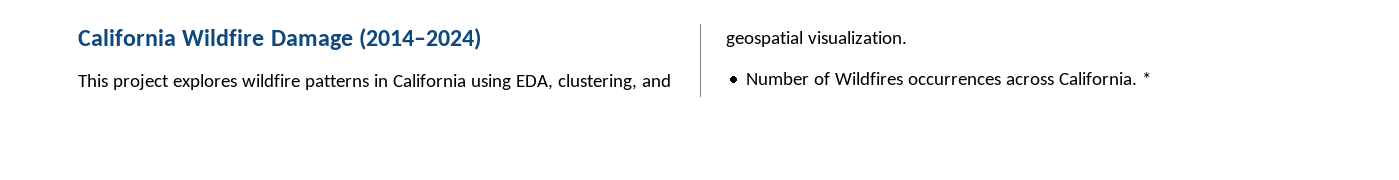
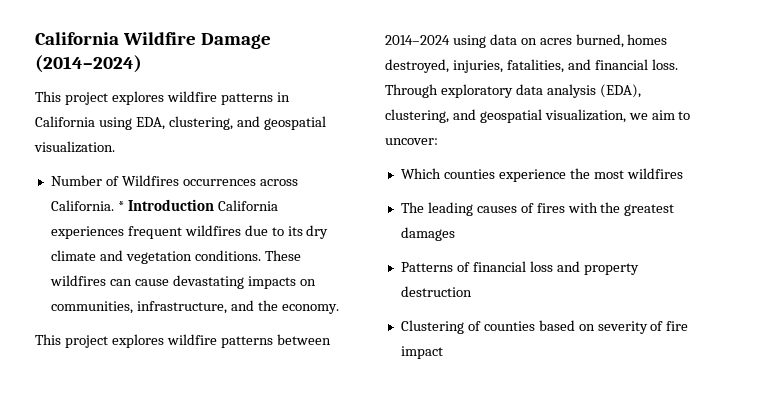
- *
+ * Introduction California experiences frequent wildfires due to its dry climate and vegetation conditions. These wildfires can cause devastating impacts on communities, infrastructure, and the economy.
+ This project explores wildfire patterns between 2014–2024 using data on acres burned, homes destroyed, injuries, fatalities, and financial loss. Through exploratory data analysis (EDA), clustering, and geospatial visualization, we aim to uncover:
+ Which counties experience the most wildfires
+ The leading causes of fires with the greatest damages
+ Patterns of financial loss and property destruction
+ Clustering of counties based on severity of fire impact

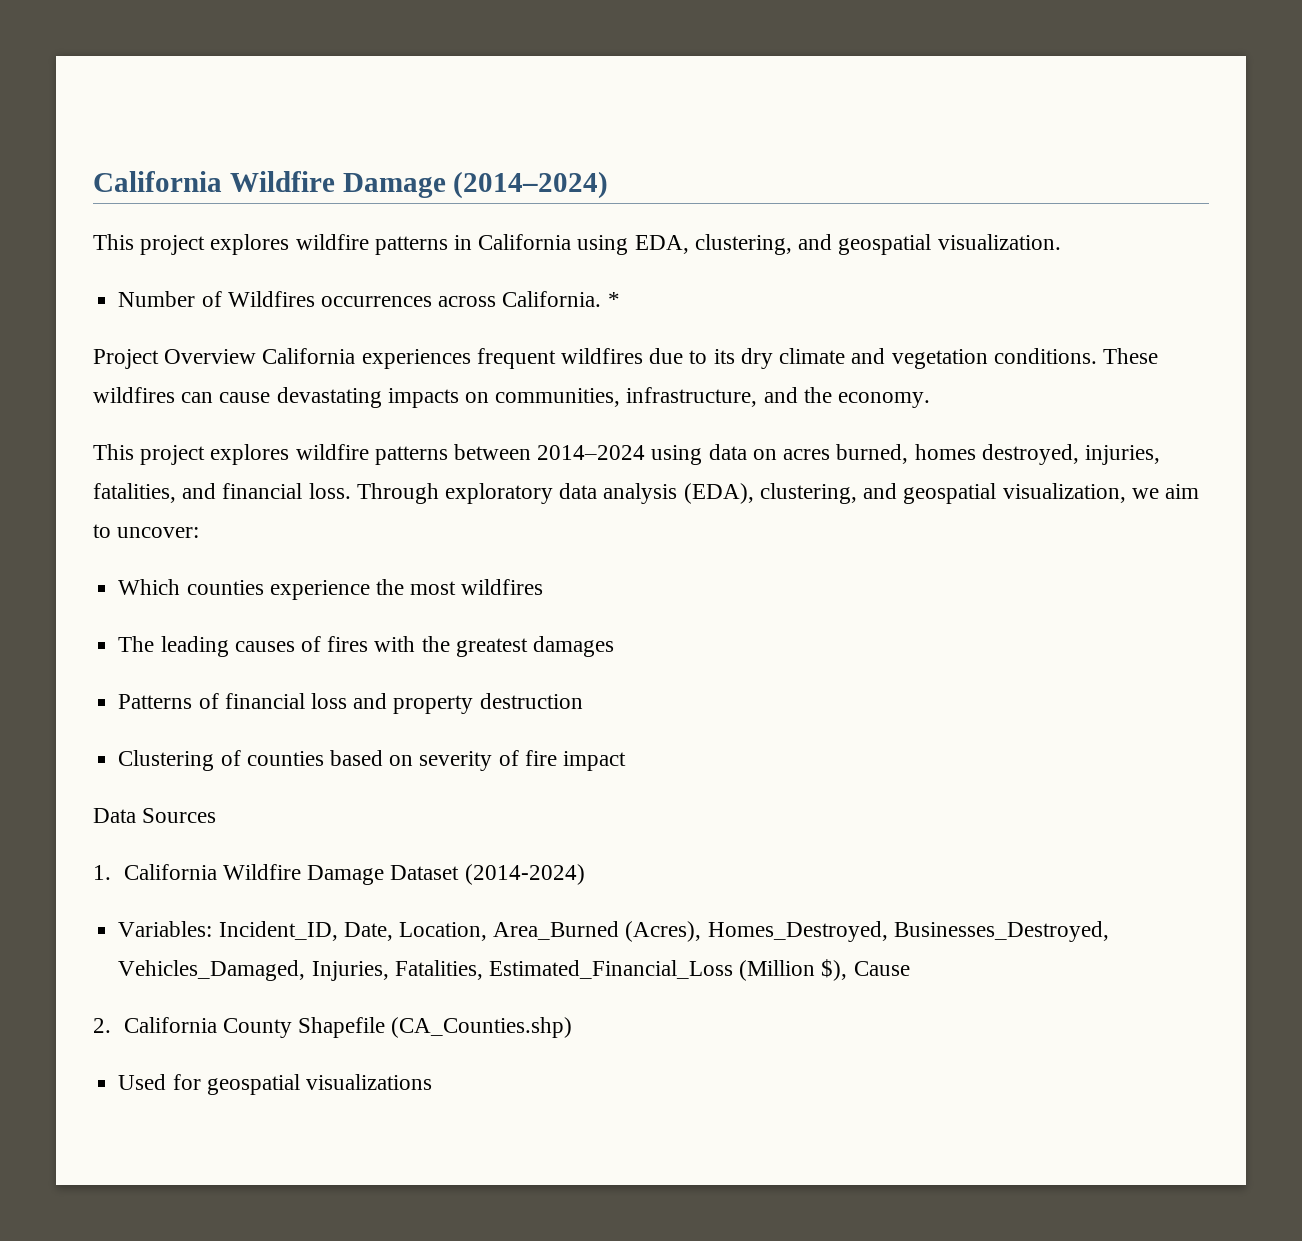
- * Introduction California experiences frequent wildfires due to its dry climate and vegetation conditions.
+ *
+ Project Overview California experiences frequent wildfires due to its dry climate and vegetation conditions.
+ Data Sources
+ 1. California Wildfire Damage Dataset (2014-2024)
+ Variables: Incident_ID, Date, Location, Area_Burned (Acres), Homes_Destroyed, Businesses_Destroyed, Vehicles_Damaged, Injuries, Fatalities, Estimated_Financial_Loss (Million $), Cause
+ 2. California County Shapefile (CA_Counties.shp)
+ Used for geospatial visualizations

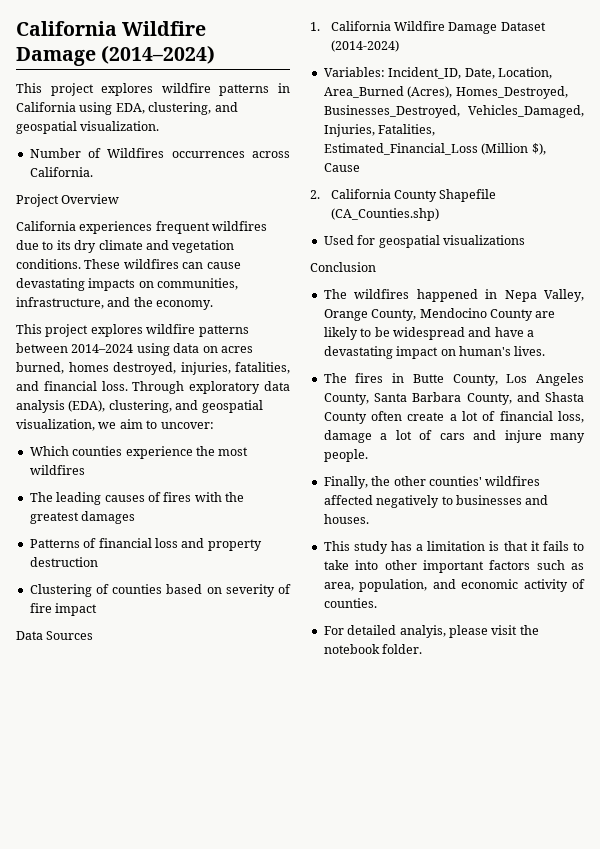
- *
- Project Overview California experiences frequent wildfires due to its dry climate and vegetation conditions.
+ Project Overview
+ California experiences frequent wildfires due to its dry climate and vegetation conditions.
+ Conclusion
+ The wildfires happened in Nepa Valley, Orange County, Mendocino County are likely to be widespread and have a devastating impact on human's lives.
+ The fires in Butte County, Los Angeles County, Santa Barbara County, and Shasta County often create a lot of financial loss, damage a lot of cars and injure many people.
+ Finally, the other counties' wildfires affected negatively to businesses and houses.
+ This study has a limitation is that it fails to take into other important factors such as area, population, and economic activity of counties.
+ For detailed analyis, please visit the notebook folder.

